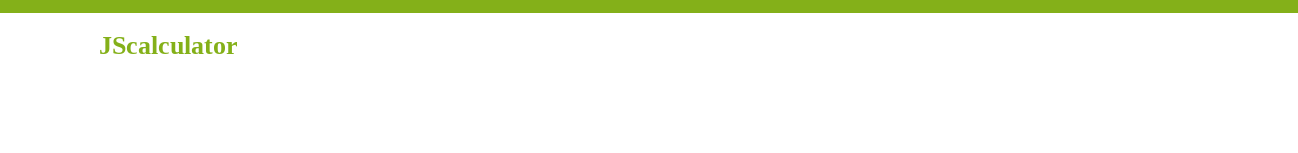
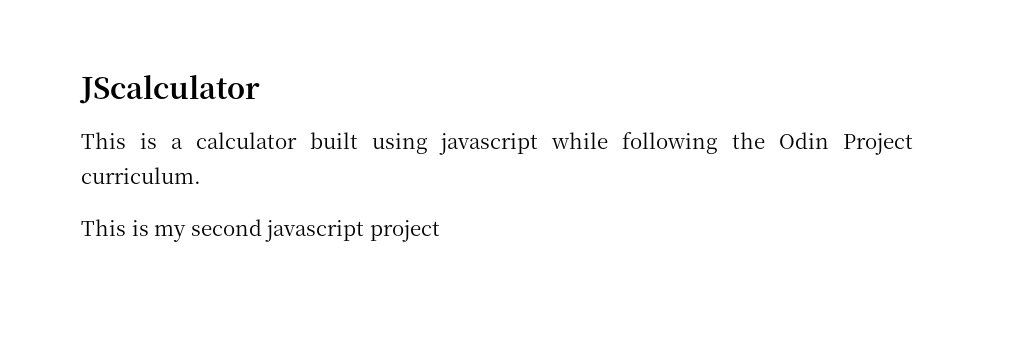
+ This is a calculator built using javascript while following the Odin Project curriculum.
+ This is my second javascript project

